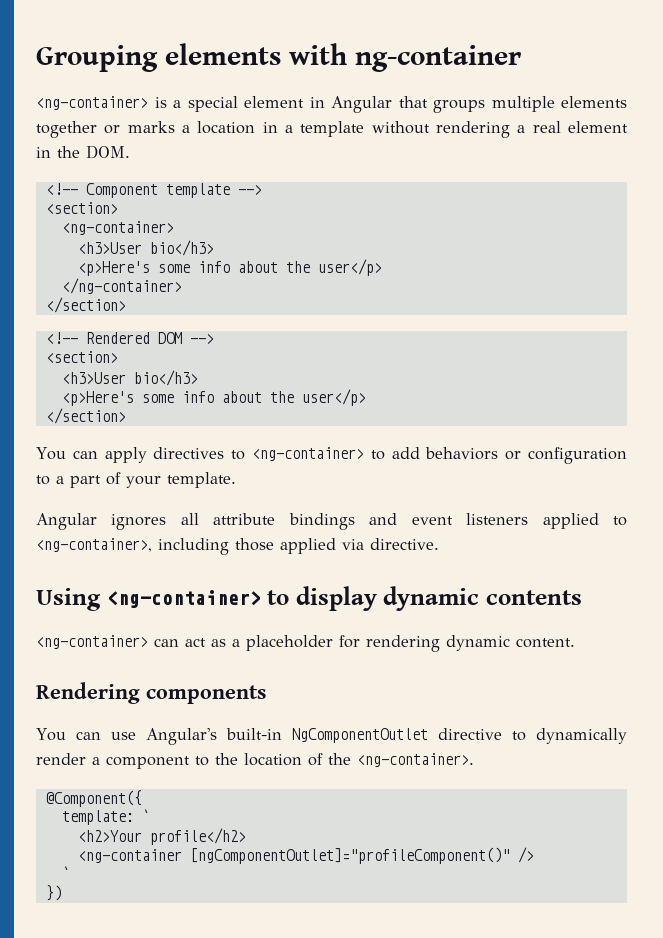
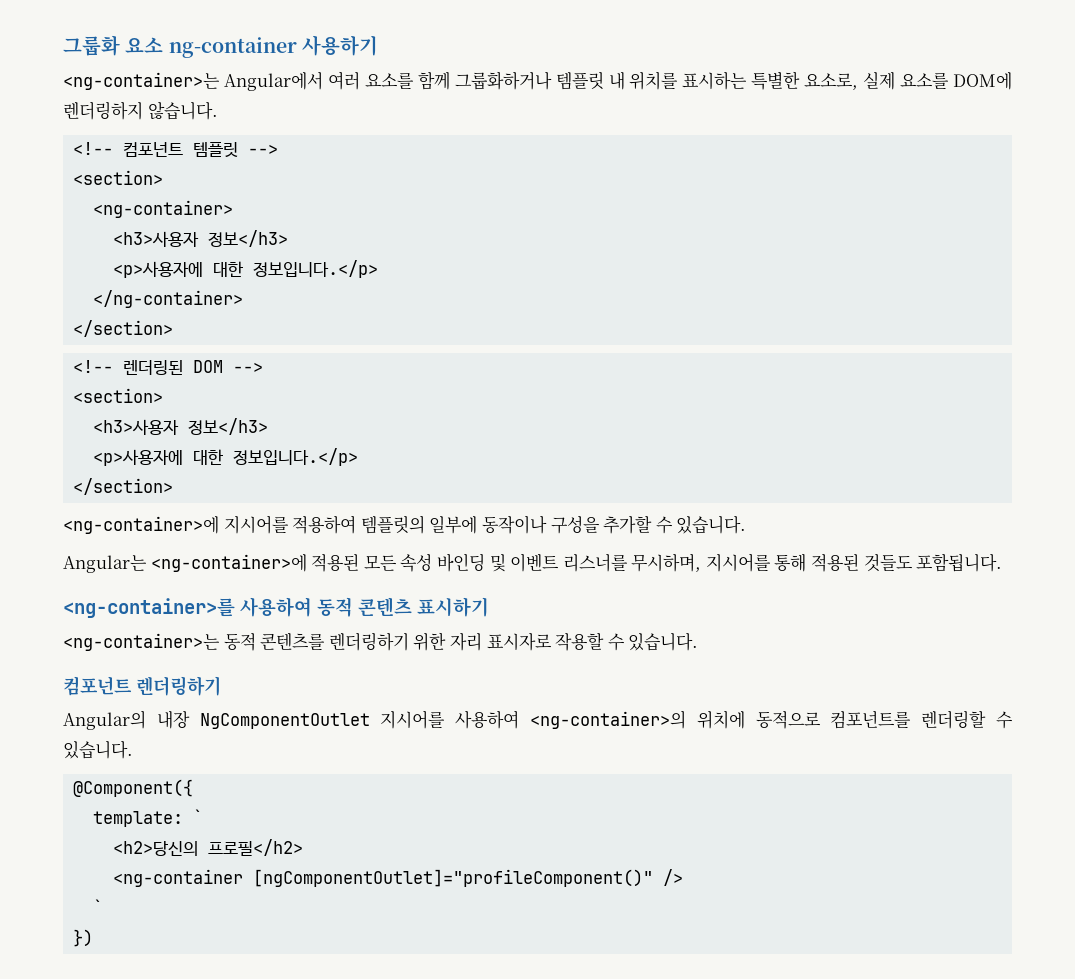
- Grouping elements with ng-container
- <ng-container> is a special element in Angular that groups multiple elements together or marks a location in a template without rendering a real element in the DOM.
- <!-- Component template -->
+ 그룹화 요소 ng-container 사용하기
+ <ng-container>는 Angular에서 여러 요소를 함께 그룹화하거나 템플릿 내 위치를 표시하는 특별한 요소로, 실제 요소를 DOM에 렌더링하지 않습니다.
+ <!-- 컴포넌트 템플릿 -->
  <section>
  <ng-container>
- <h3>User bio</h3>
- <p>Here's some info about the user</p>
+ <h3>사용자 정보</h3>
+ <p>사용자에 대한 정보입니다.</p>
- <!-- Rendered DOM -->
+ <!-- 렌더링된 DOM -->
  <section>
- <h3>User bio</h3>
- <p>Here's some info about the user</p>
+ <h3>사용자 정보</h3>
+ <p>사용자에 대한 정보입니다.</p>
  </section>
- You can apply directives to <ng-container> to add behaviors or configuration to a part of your template.
- Angular ignores all attribute bindings and event listeners applied to <ng-container>, including those applied via directive.
- Using <ng-container> to display dynamic contents
- <ng-container> can act as a placeholder for rendering dynamic content.
- Rendering components
- You can use Angular's built-in NgComponentOutlet directive to dynamically render a component to the location of the <ng-container>.
+ <ng-container>에 지시어를 적용하여 템플릿의 일부에 동작이나 구성을 추가할 수 있습니다.
+ Angular는 <ng-container>에 적용된 모든 속성 바인딩 및 이벤트 리스너를 무시하며, 지시어를 통해 적용된 것들도 포함됩니다.
+ <ng-container>를 사용하여 동적 콘텐츠 표시하기
+ <ng-container>는 동적 콘텐츠를 렌더링하기 위한 자리 표시자로 작용할 수 있습니다.
+ 컴포넌트 렌더링하기
+ Angular의 내장 NgComponentOutlet 지시어를 사용하여 <ng-container>의 위치에 동적으로 컴포넌트를 렌더링할 수 있습니다.
- <h2>Your profile</h2>
+ <h2>당신의 프로필</h2>

